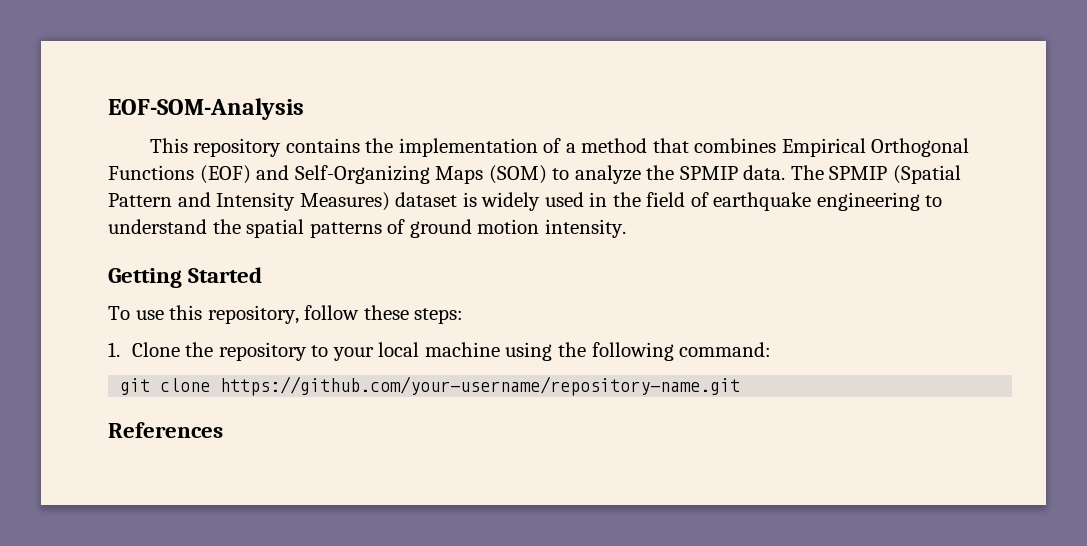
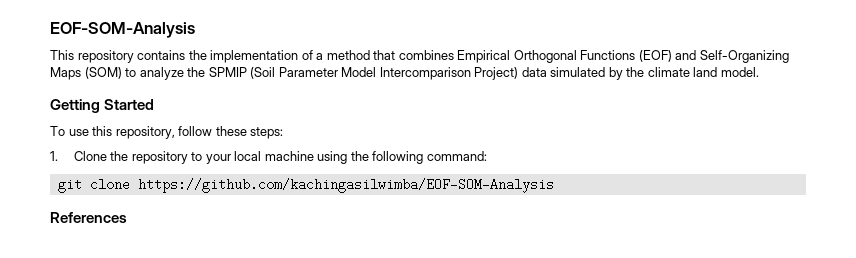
- This repository contains the implementation of a method that combines Empirical Orthogonal Functions (EOF) and Self-Organizing Maps (SOM) to analyze the SPMIP data. The SPMIP (Spatial Pattern and Intensity Measures) dataset is widely used in the field of earthquake engineering to understand the spatial patterns of ground motion intensity.
+ This repository contains the implementation of a method that combines Empirical Orthogonal Functions (EOF) and Self-Organizing Maps (SOM) to analyze the SPMIP (Soil Parameter Model Intercomparison Project) data simulated by the climate land model.
- git clone https://github.com/your-username/repository-name.git
+ git clone https://github.com/kachingasilwimba/EOF-SOM-Analysis

